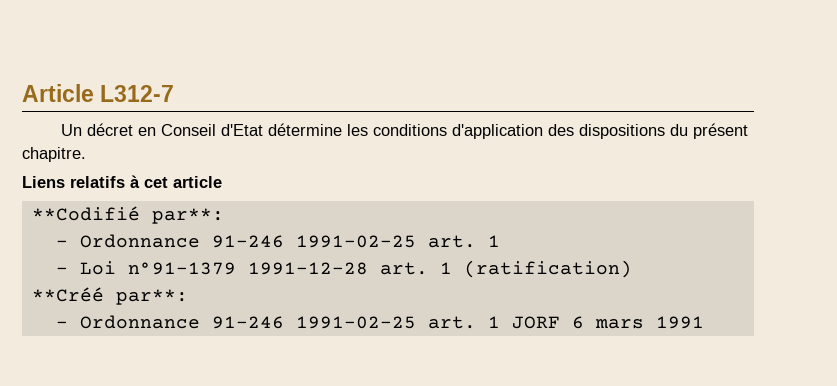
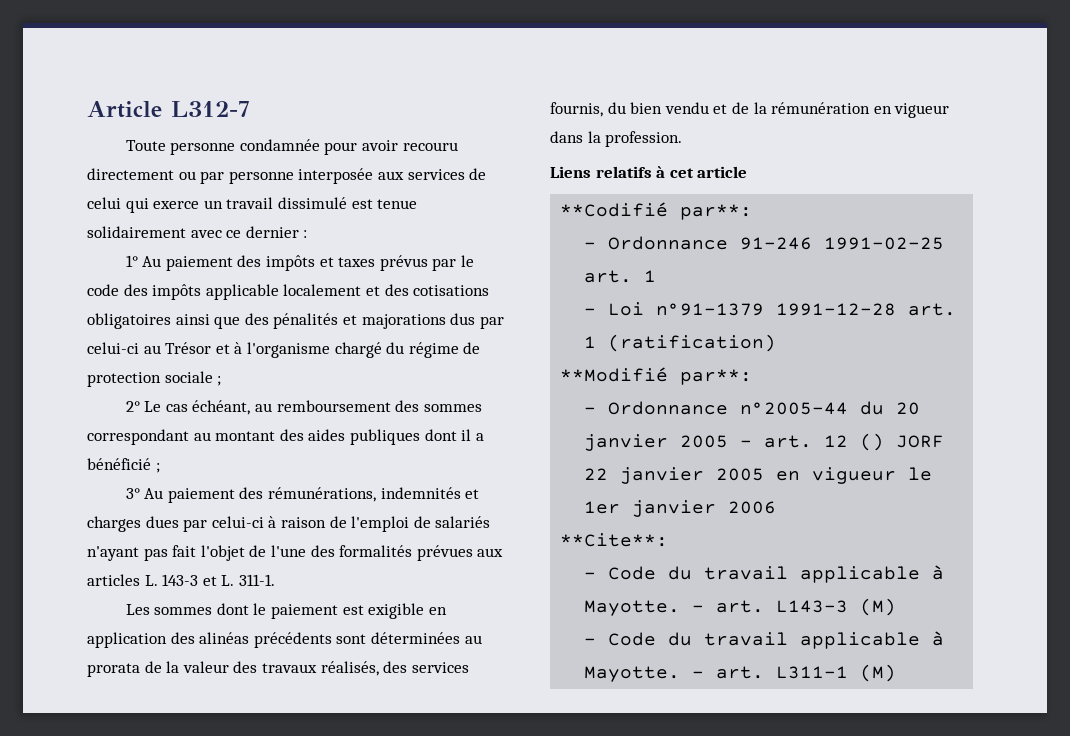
- Un décret en Conseil d'Etat détermine les conditions d'application des dispositions du présent chapitre.
+ Toute personne condamnée pour avoir recouru directement ou par personne interposée aux services de celui qui exerce un travail dissimulé est tenue solidairement avec ce dernier :
+ 1° Au paiement des impôts et taxes prévus par le code des impôts applicable localement et des cotisations obligatoires ainsi que des pénalités et majorations dus par celui-ci au Trésor et à l'organisme chargé du régime de protection sociale ;
+ 2° Le cas échéant, au remboursement des sommes correspondant au montant des aides publiques dont il a bénéficié ;
+ 3° Au paiement des rémunérations, indemnités et charges dues par celui-ci à raison de l'emploi de salariés n'ayant pas fait l'objet de l'une des formalités prévues aux articles L. 143-3 et L. 311-1.
+ Les sommes dont le paiement est exigible en application des alinéas précédents sont déterminées au prorata de la valeur des travaux réalisés, des services fournis, du bien vendu et de la rémunération en vigueur dans la profession.
- **Créé par**:
- - Ordonnance 91-246 1991-02-25 art. 1 JORF 6 mars 1991
+ **Modifié par**:
+ - Ordonnance n°2005-44 du 20 janvier 2005 - art. 12 () JORF 22 janvier 2005 en vigueur le 1er janvier 2006
+ **Cite**:
+ - Code du travail applicable à Mayotte. - art. L143-3 (M)
+ - Code du travail applicable à Mayotte. - art. L311-1 (M)

